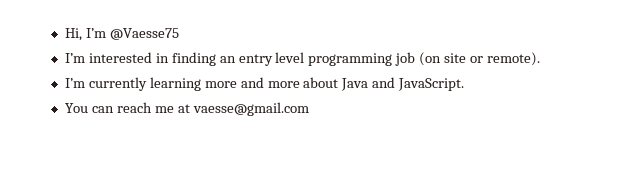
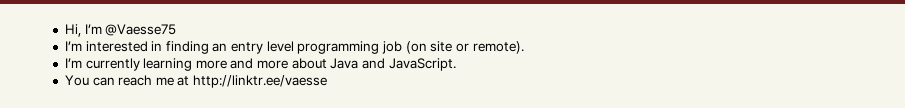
- You can reach me at vaesse@gmail.com
+ You can reach me at http://linktr.ee/vaesse

